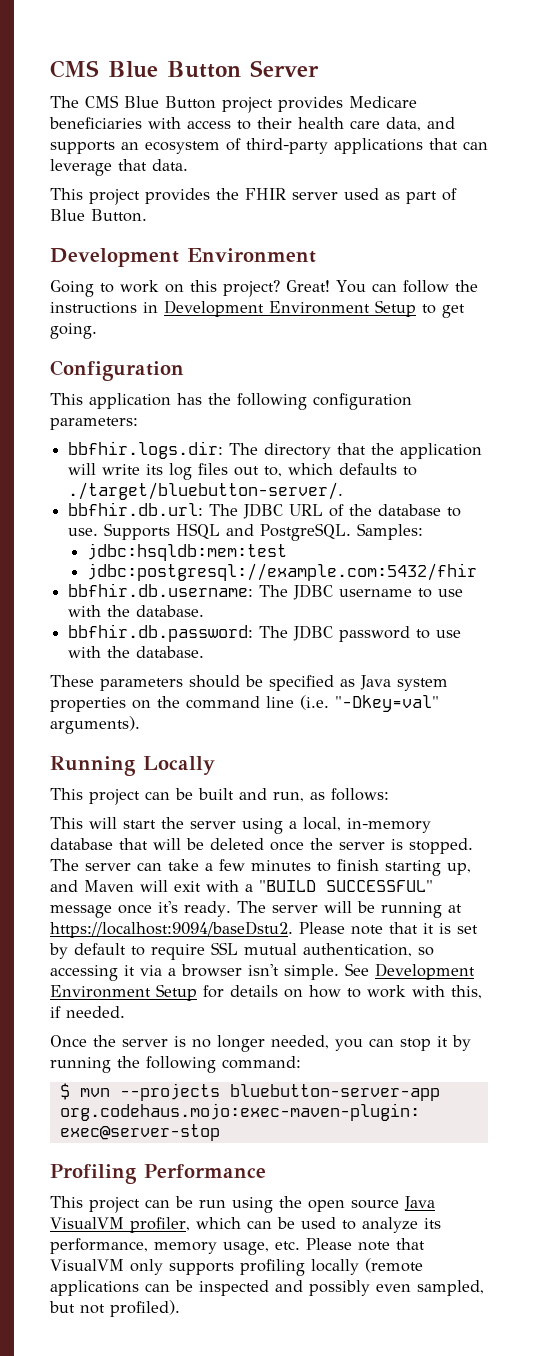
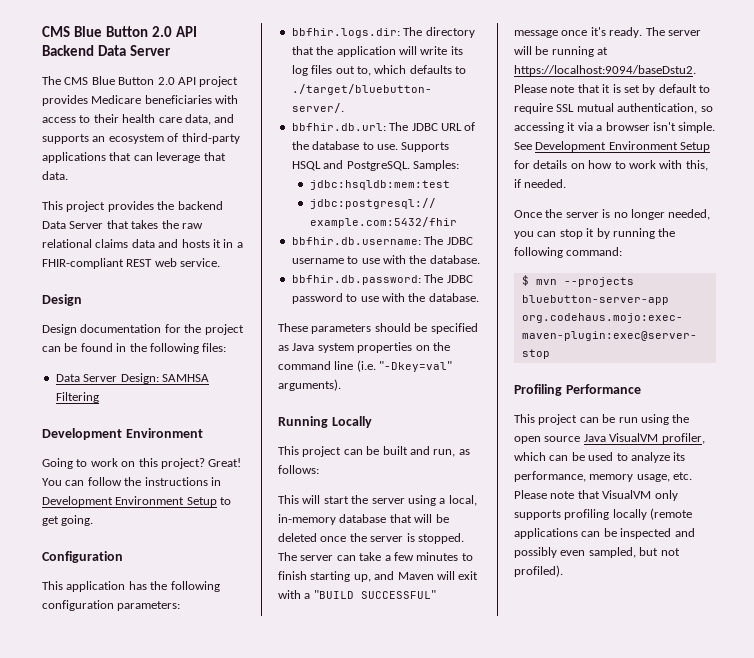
- CMS Blue Button Server
+ CMS Blue Button 2.0 API Backend Data Server
- The CMS Blue Button project provides Medicare beneficiaries with access to their health care data, and supports an ecosystem of third-party applications that can leverage that data.
+ The CMS Blue Button 2.0 API project provides Medicare beneficiaries with access to their health care data, and supports an ecosystem of third-party applications that can leverage that data.
- This project provides the FHIR server used as part of Blue Button.
+ This project provides the backend Data Server that takes the raw relational claims data and hosts it in a FHIR-compliant REST web service.
+ Design
+ Design documentation for the project can be found in the following files:
+ Data Server Design: SAMHSA Filtering

